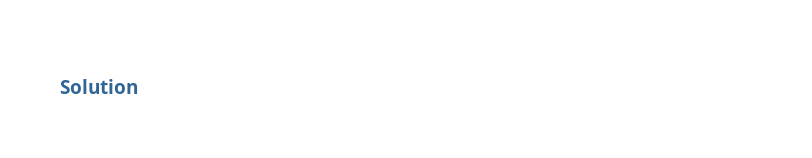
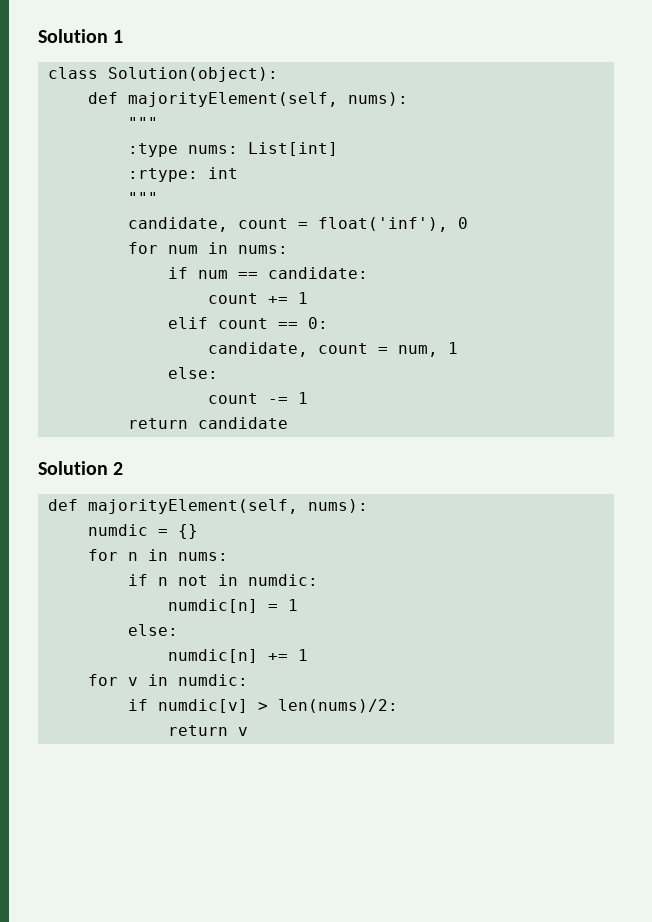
- Solution
+ Solution 1
+ class Solution(object):
+ def majorityElement(self, nums):
+ """
+ :type nums: List[int]
+ :rtype: int
+ """
+ candidate, count = float('inf'), 0
+ for num in nums:
+ if num == candidate:
+ count += 1
+ elif count == 0:
+ candidate, count = num, 1
+ else:
+ count -= 1
+ return candidate
+ Solution 2
+ def majorityElement(self, nums):
+ numdic = {}
+ for n in nums:
+ if n not in numdic:
+ numdic[n] = 1
+ else:
+ numdic[n] += 1
+ for v in numdic:
+ if numdic[v] > len(nums)/2:
+ return v

